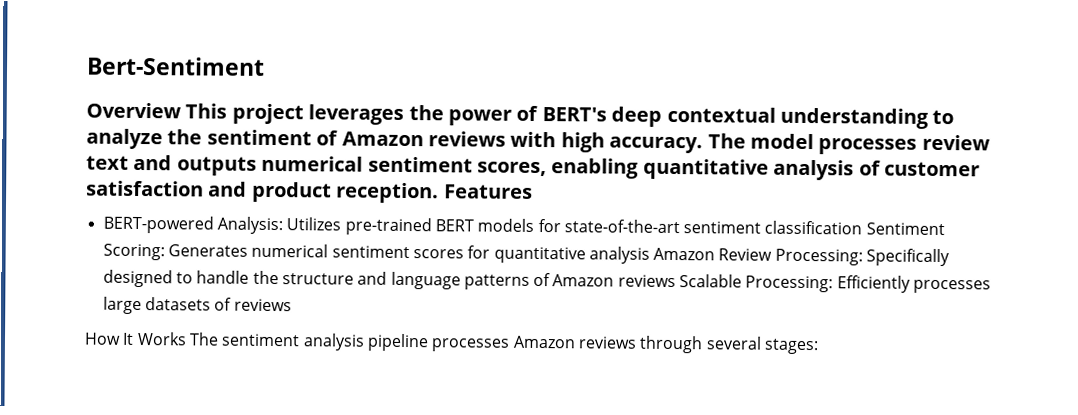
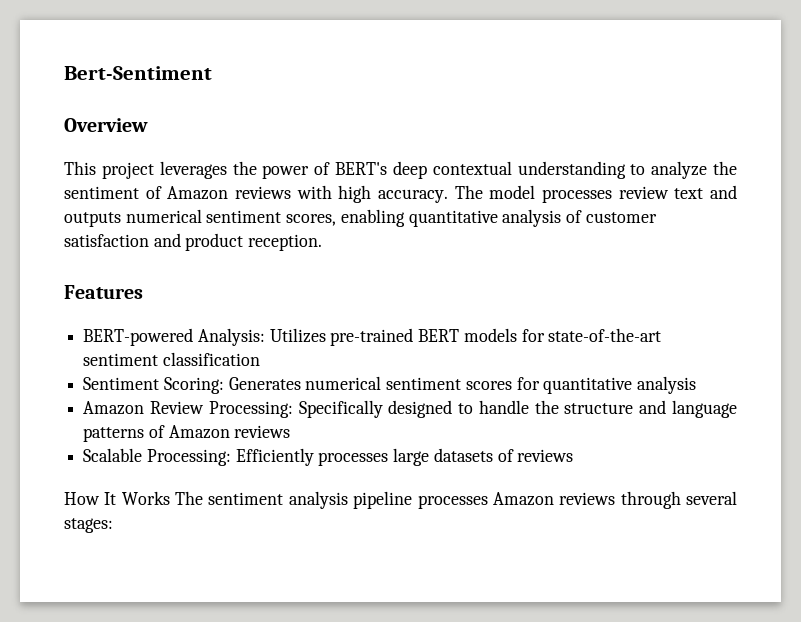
- Overview This project leverages the power of BERT's deep contextual understanding to analyze the sentiment of Amazon reviews with high accuracy.
+ Overview
+ This project leverages the power of BERT's deep contextual understanding to analyze the sentiment of Amazon reviews with high accuracy.
- The model processes review text and outputs numerical sentiment scores, enabling quantitative analysis of customer satisfaction and product reception. Features
+ The model processes review text and outputs numerical sentiment scores, enabling quantitative analysis of customer satisfaction and product reception.
+ Features
- BERT-powered Analysis: Utilizes pre-trained BERT models for state-of-the-art sentiment classification Sentiment Scoring: Generates numerical sentiment scores for quantitative analysis Amazon Review Processing: Specifically designed to handle the structure and language patterns of Amazon reviews Scalable Processing: Efficiently processes large datasets of reviews
+ BERT-powered Analysis: Utilizes pre-trained BERT models for state-of-the-art sentiment classification
+ Sentiment Scoring: Generates numerical sentiment scores for quantitative analysis
+ Amazon Review Processing: Specifically designed to handle the structure and language patterns of Amazon reviews
+ Scalable Processing: Efficiently processes large datasets of reviews

